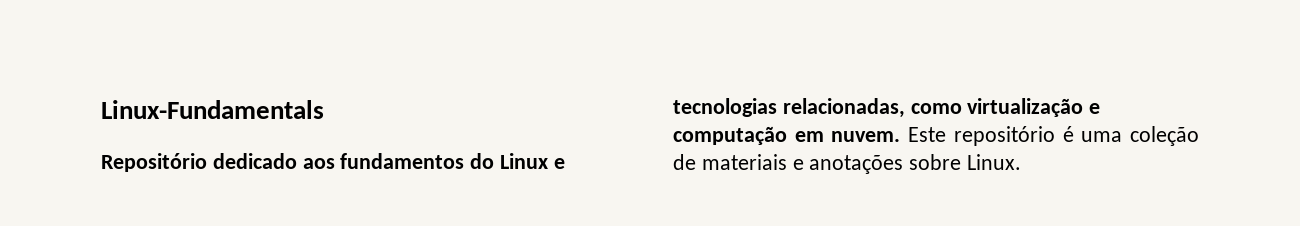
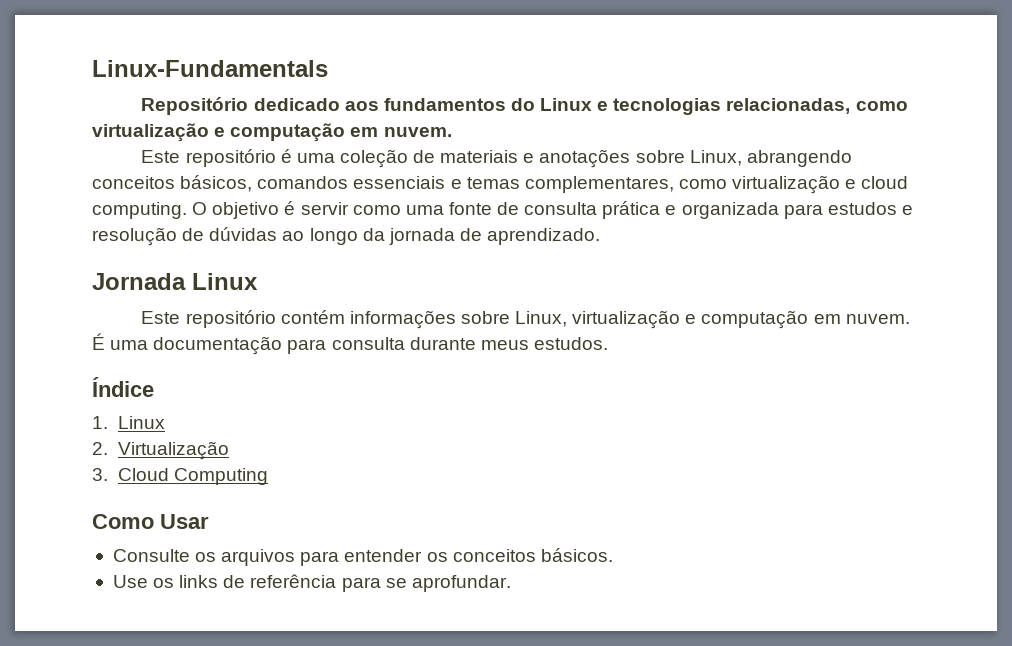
- Repositório dedicado aos fundamentos do Linux e tecnologias relacionadas, como virtualização e computação em nuvem. Este repositório é uma coleção de materiais e anotações sobre Linux.
+ Repositório dedicado aos fundamentos do Linux e tecnologias relacionadas, como virtualização e computação em nuvem.
+ Este repositório é uma coleção de materiais e anotações sobre Linux, abrangendo conceitos básicos, comandos essenciais e temas complementares, como virtualização e cloud computing. O objetivo é servir como uma fonte de consulta prática e organizada para estudos e resolução de dúvidas ao longo da jornada de aprendizado.
+ Jornada Linux
+ Este repositório contém informações sobre Linux, virtualização e computação em nuvem. É uma documentação para consulta durante meus estudos.
+ Índice
+ 1. Linux
+ 2. Virtualização
+ 3. Cloud Computing
+ Como Usar
+ Consulte os arquivos para entender os conceitos básicos.
+ Use os links de referência para se aprofundar.

